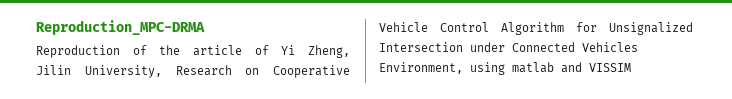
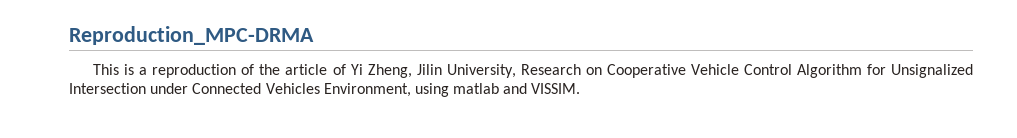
- Reproduction of the article of Yi Zheng, Jilin University, Research on Cooperative Vehicle Control Algorithm for Unsignalized Intersection under Connected Vehicles Environment, using matlab and VISSIM
+ This is a reproduction of the article of Yi Zheng, Jilin University, Research on Cooperative Vehicle Control Algorithm for Unsignalized Intersection under Connected Vehicles Environment, using matlab and VISSIM.

